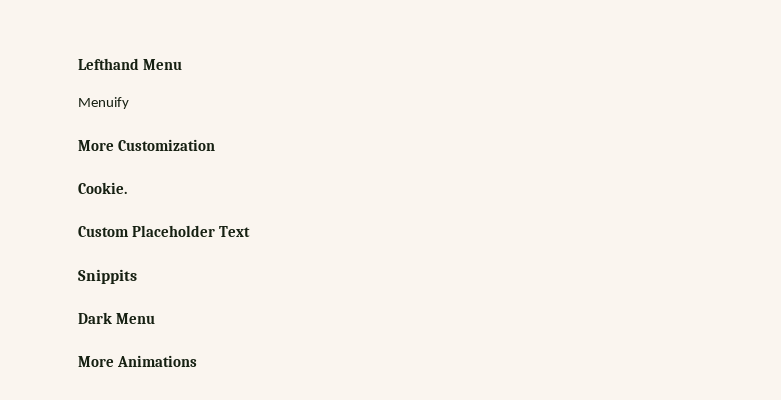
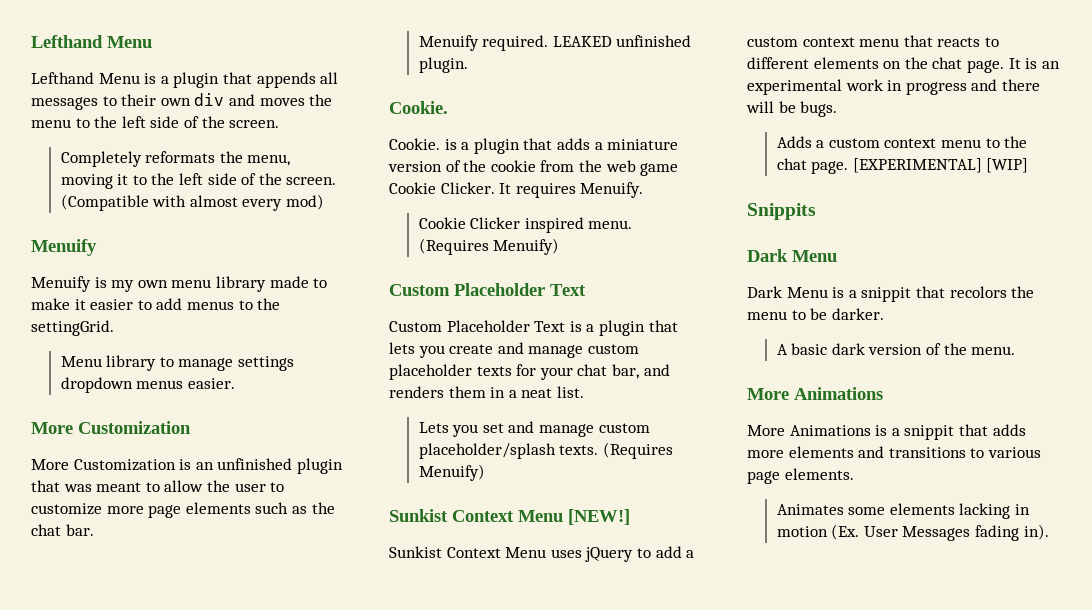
+ Lefthand Menu is a plugin that appends all messages to their own div and moves the menu to the left side of the screen.
+ Completely reformats the menu, moving it to the left side of the screen. (Compatible with almost every mod)
  Menuify
+ Menuify is my own menu library made to make it easier to add menus to the settingGrid.
+ Menu library to manage settings dropdown menus easier.
  More Customization
+ More Customization is an unfinished plugin that was meant to allow the user to customize more page elements such as the chat bar.
+ Menuify required. LEAKED unfinished plugin.
  Cookie.
+ Cookie. is a plugin that adds a miniature version of the cookie from the web game Cookie Clicker. It requires Menuify.
+ Cookie Clicker inspired menu. (Requires Menuify)
  Custom Placeholder Text
+ Custom Placeholder Text is a plugin that lets you create and manage custom placeholder texts for your chat bar, and renders them in a neat list.
+ Lets you set and manage custom placeholder/splash texts. (Requires Menuify)
+ Sunkist Context Menu [NEW!]
+ Sunkist Context Menu uses jQuery to add a custom context menu that reacts to different elements on the chat page. It is an experimental work in progress and there will be bugs.
+ Adds a custom context menu to the chat page. [EXPERIMENTAL] [WIP]
  Snippits
  Dark Menu
+ Dark Menu is a snippit that recolors the menu to be darker.
+ A basic dark version of the menu.
  More Animations
+ More Animations is a snippit that adds more elements and transitions to various page elements.
+ Animates some elements lacking in motion (Ex. User Messages fading in).

